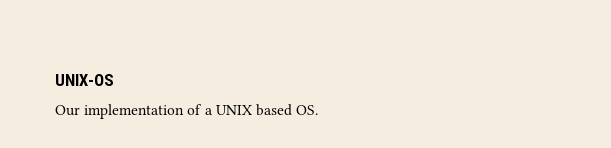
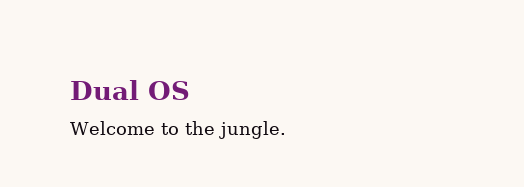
- UNIX-OS
- Our implementation of a UNIX based OS.
+ Dual OS
+ Welcome to the jungle.

